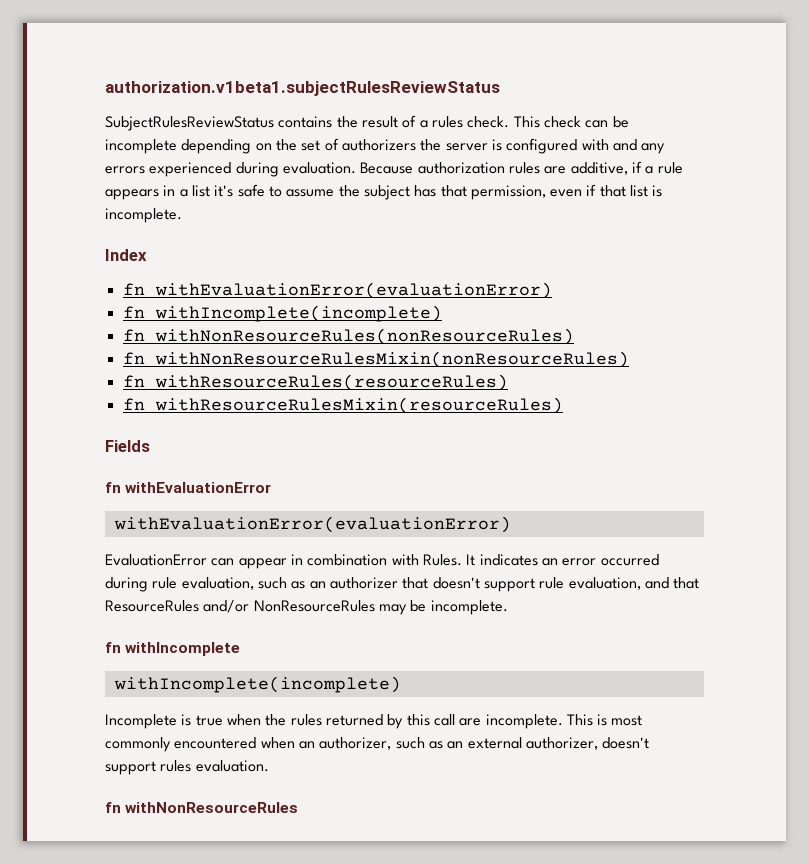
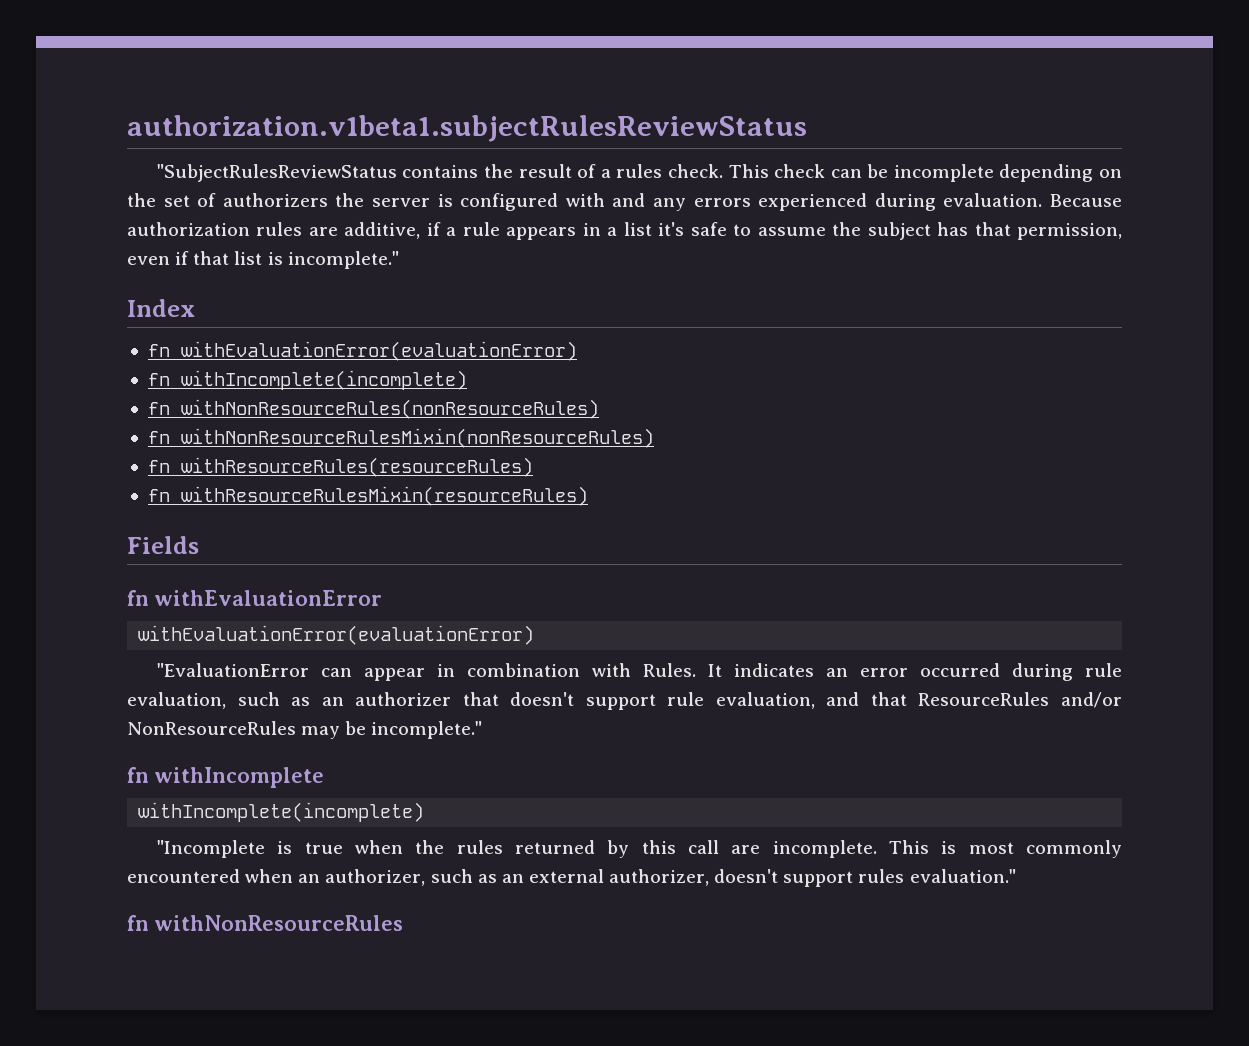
- SubjectRulesReviewStatus contains the result of a rules check.
+ "SubjectRulesReviewStatus contains the result of a rules check.
- Because authorization rules are additive, if a rule appears in a list it's safe to assume the subject has that permission, even if that list is incomplete.
+ Because authorization rules are additive, if a rule appears in a list it's safe to assume the subject has that permission, even if that list is incomplete."
- EvaluationError can appear in combination with Rules.
+ "EvaluationError can appear in combination with Rules.
- It indicates an error occurred during rule evaluation, such as an authorizer that doesn't support rule evaluation, and that ResourceRules and/or NonResourceRules may be incomplete.
+ It indicates an error occurred during rule evaluation, such as an authorizer that doesn't support rule evaluation, and that ResourceRules and/or NonResourceRules may be incomplete."
- Incomplete is true when the rules returned by this call are incomplete.
+ "Incomplete is true when the rules returned by this call are incomplete.
- This is most commonly encountered when an authorizer, such as an external authorizer, doesn't support rules evaluation.
+ This is most commonly encountered when an authorizer, such as an external authorizer, doesn't support rules evaluation."

